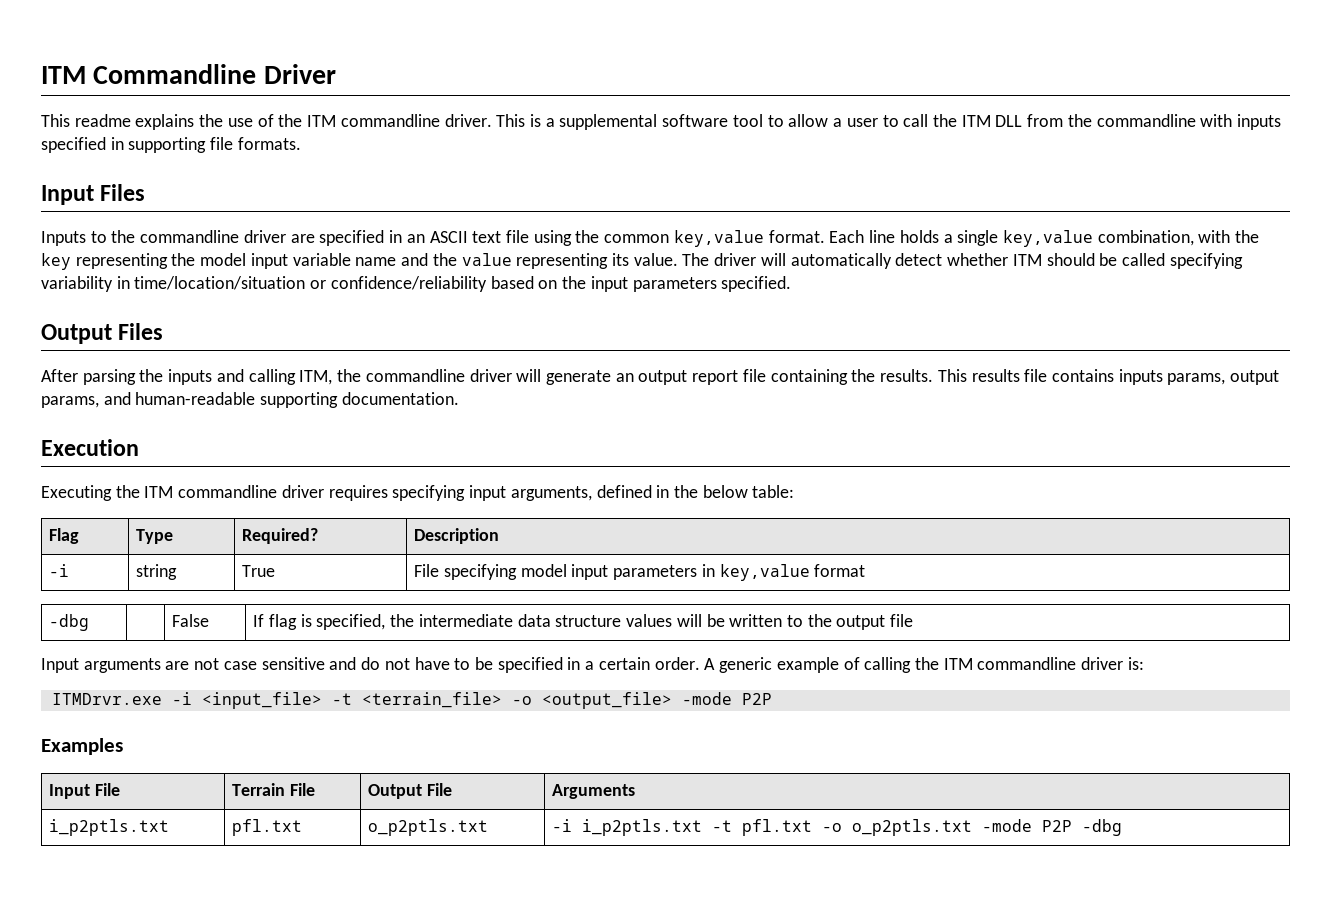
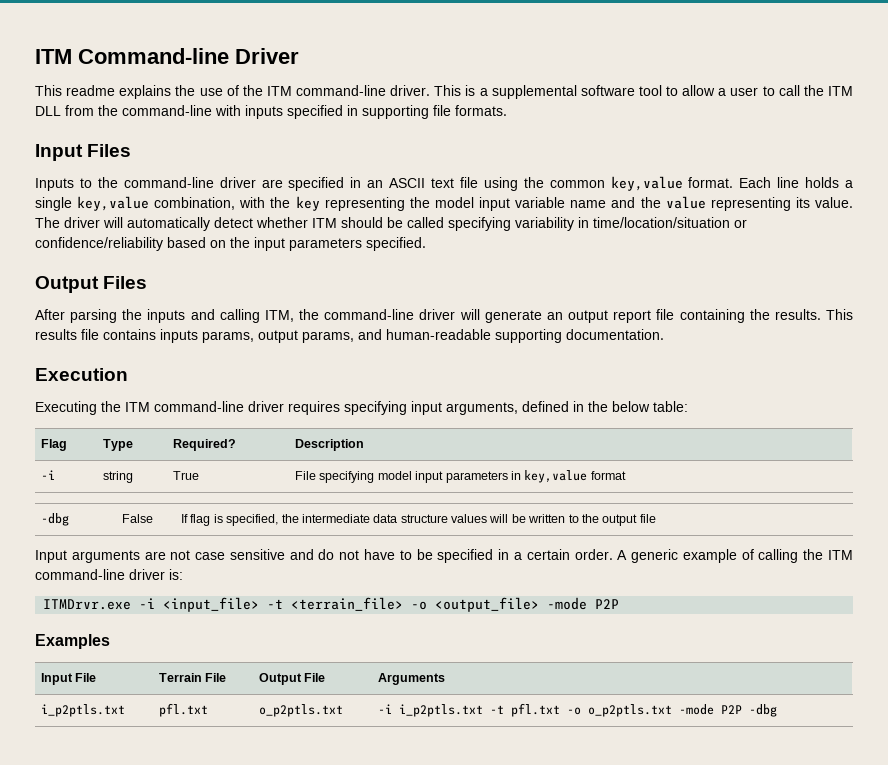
- ITM Commandline Driver
+ ITM Command-line Driver
- This readme explains the use of the ITM commandline driver.
+ This readme explains the use of the ITM command-line driver.
- This is a supplemental software tool to allow a user to call the ITM DLL from the commandline with inputs specified in supporting file formats.
+ This is a supplemental software tool to allow a user to call the ITM DLL from the command-line with inputs specified in supporting file formats.
- Inputs to the commandline driver are specified in an ASCII text file using the common key,value format.
+ Inputs to the command-line driver are specified in an ASCII text file using the common key,value format.
- After parsing the inputs and calling ITM, the commandline driver will generate an output report file containing the results.
+ After parsing the inputs and calling ITM, the command-line driver will generate an output report file containing the results.
- Executing the ITM commandline driver requires specifying input arguments, defined in the below table:
+ Executing the ITM command-line driver requires specifying input arguments, defined in the below table:
- A generic example of calling the ITM commandline driver is:
+ A generic example of calling the ITM command-line driver is:

